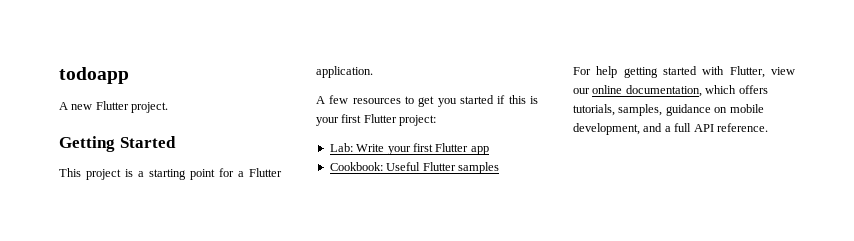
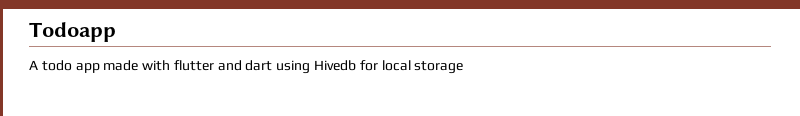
- todoapp
- A new Flutter project.
- Getting Started
- This project is a starting point for a Flutter application.
- A few resources to get you started if this is your first Flutter project:
- Lab: Write your first Flutter app
- Cookbook: Useful Flutter samples
- For help getting started with Flutter, view our online documentation, which offers tutorials, samples, guidance on mobile development, and a full API reference.
+ Todoapp
+ A todo app made with flutter and dart using Hivedb for local storage

